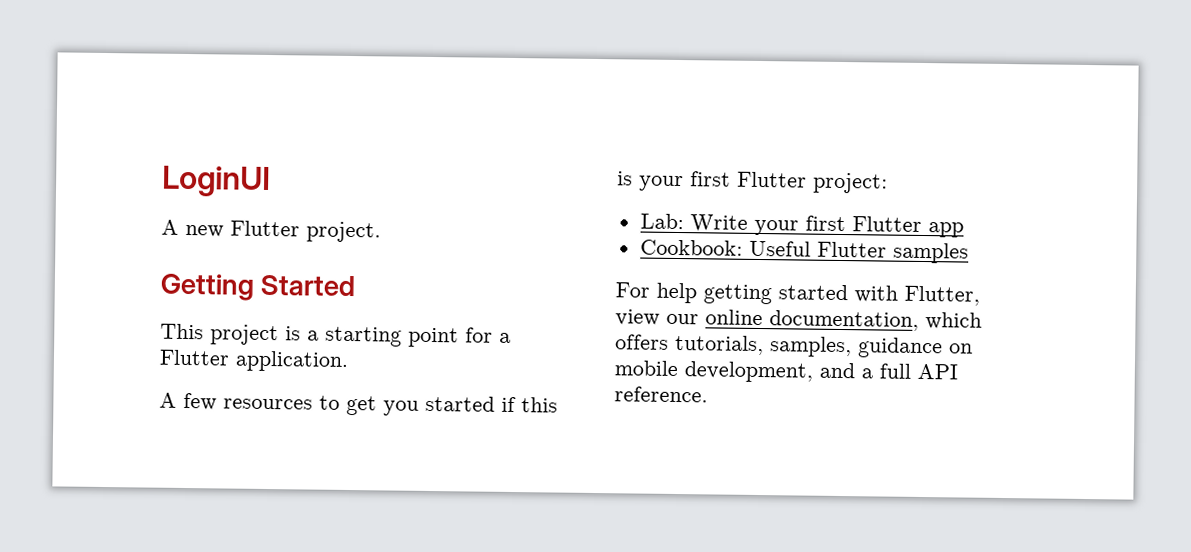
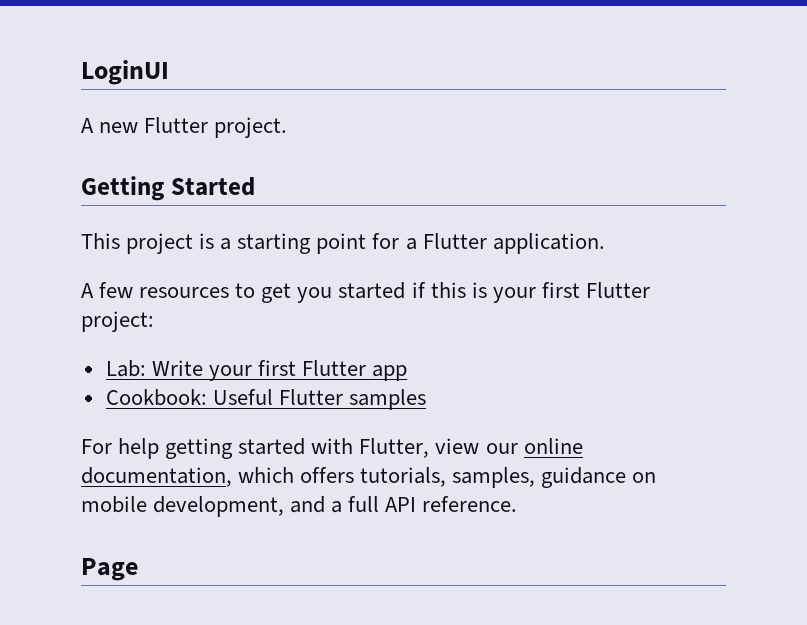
+ Page

